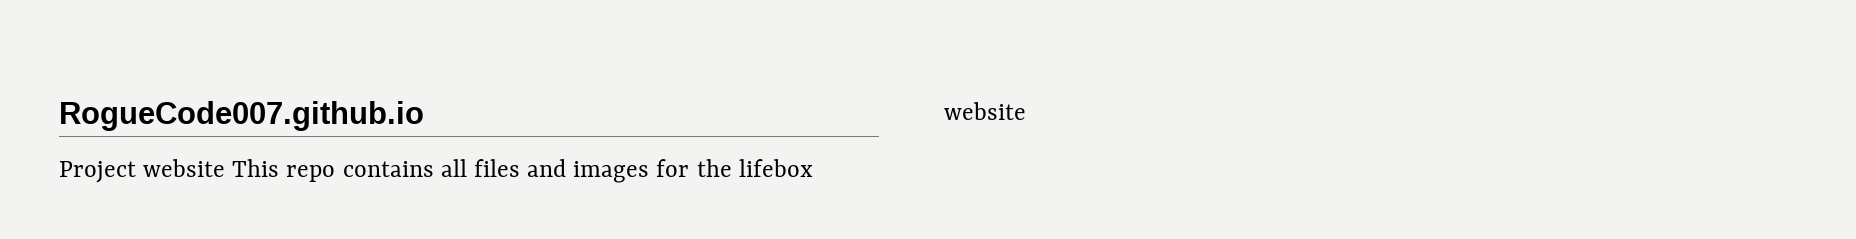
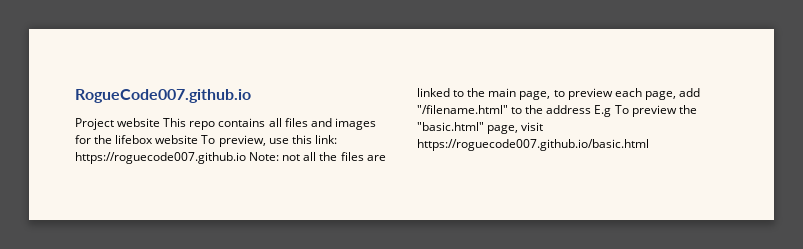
- Project website This repo contains all files and images for the lifebox website
+ Project website This repo contains all files and images for the lifebox website To preview, use this link: https://roguecode007.github.io Note: not all the files are linked to the main page, to preview each page, add "/filename.html" to the address E.g To preview the "basic.html" page, visit https://roguecode007.github.io/basic.html

